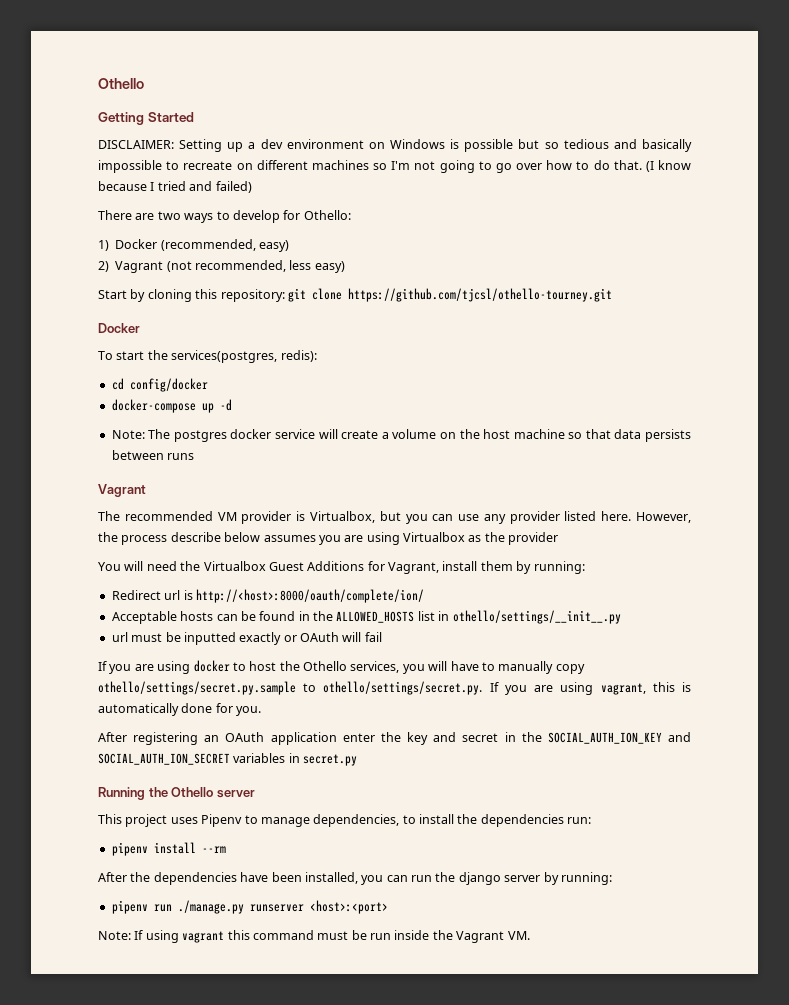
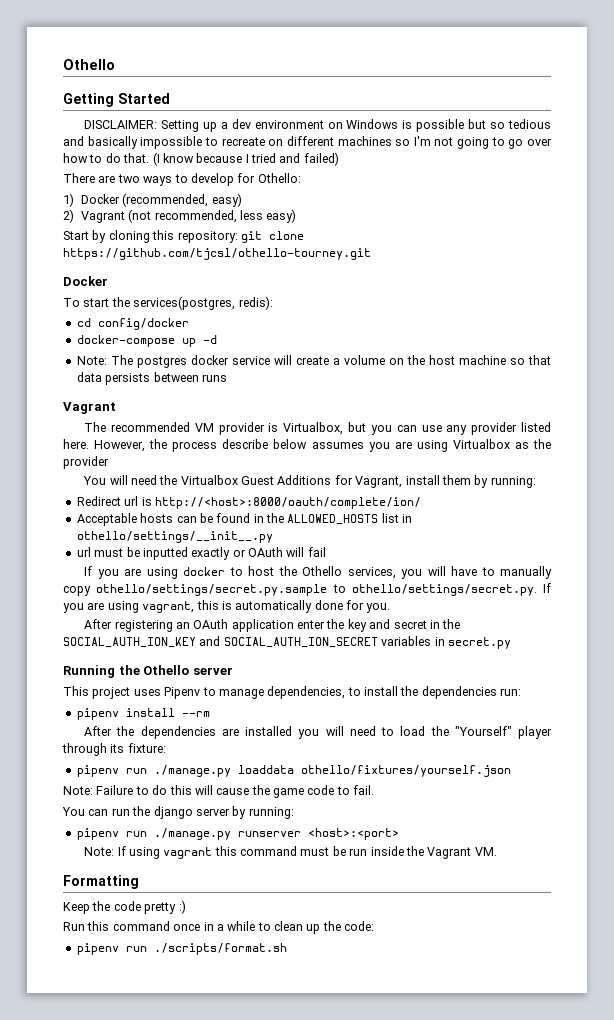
- After the dependencies have been installed, you can run the django server by running:
+ After the dependencies are installed you will need to load the "Yourself" player through its fixture:
+ pipenv run ./manage.py loaddata othello/fixtures/yourself.json
+ Note: Failure to do this will cause the game code to fail.
+ You can run the django server by running:
+ Formatting
+ Keep the code pretty :)
+ Run this command once in a while to clean up the code:
+ pipenv run ./scripts/format.sh

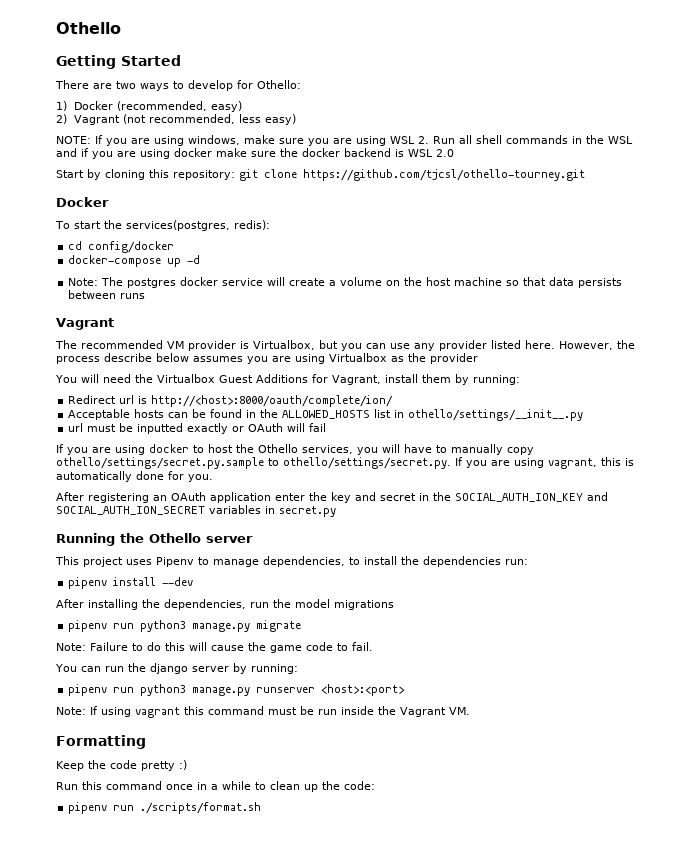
- DISCLAIMER: Setting up a dev environment on Windows is possible but so tedious and basically impossible to recreate on different machines so I'm not going to go over how to do that. (I know because I tried and failed)
+ NOTE: If you are using windows, make sure you are using WSL 2. Run all shell commands in the WSL and if you are using docker make sure the docker backend is WSL 2.0
- pipenv install --rm
- After the dependencies are installed you will need to load the "Yourself" player through its fixture:
- pipenv run ./manage.py loaddata othello/fixtures/yourself.json
+ pipenv install --dev
+ After installing the dependencies, run the model migrations
+ pipenv run python3 manage.py migrate
- pipenv run ./manage.py runserver <host>:<port>
+ pipenv run python3 manage.py runserver <host>:<port>

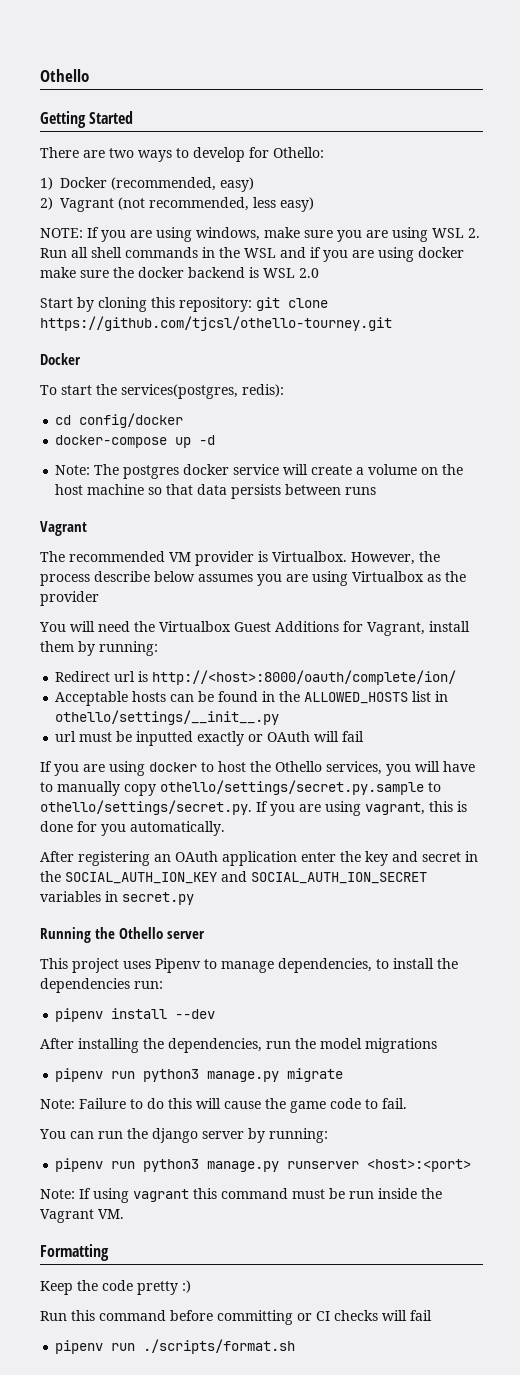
- The recommended VM provider is Virtualbox, but you can use any provider listed here.
+ The recommended VM provider is Virtualbox.
- If you are using docker to host the Othello services, you will have to manually copy othello/settings/secret.py.sample to othello/settings/secret.py. If you are using vagrant, this is automatically done for you.
+ If you are using docker to host the Othello services, you will have to manually copy othello/settings/secret.py.sample to othello/settings/secret.py. If you are using vagrant, this is done for you automatically.
- Run this command once in a while to clean up the code:
+ Run this command before committing or CI checks will fail

